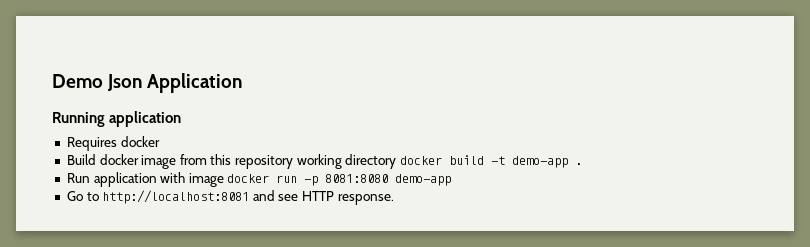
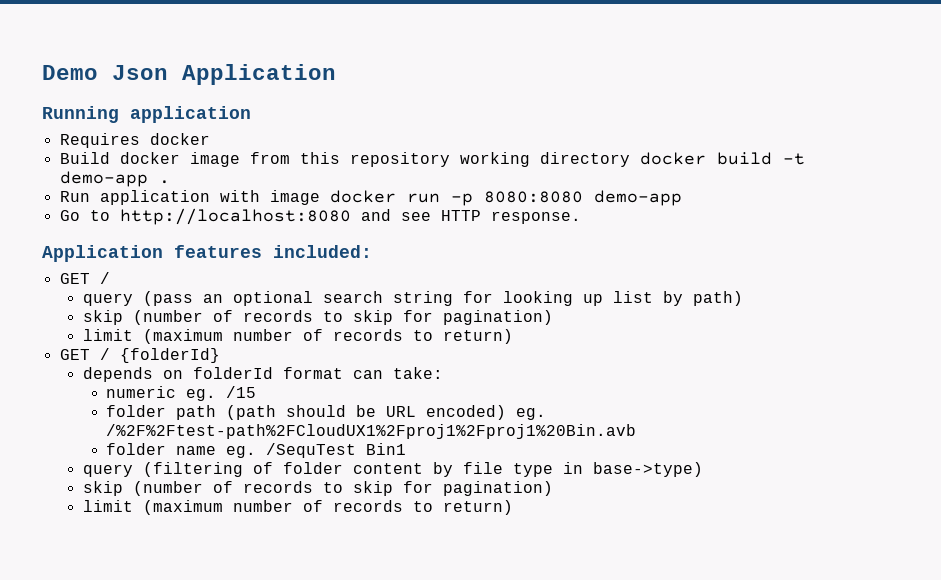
- Run application with image docker run -p 8081:8080 demo-app
+ Run application with image docker run -p 8080:8080 demo-app
- Go to http://localhost:8081 and see HTTP response.
+ Go to http://localhost:8080 and see HTTP response.
+ Application features included:
+ GET /
+ query (pass an optional search string for looking up list by path)
+ skip (number of records to skip for pagination)
+ limit (maximum number of records to return)
+ GET / {folderId}
+ depends on folderId format can take:
+ numeric eg. /15
+ folder path (path should be URL encoded) eg. /%2F%2Ftest-path%2FCloudUX1%2Fproj1%2Fproj1%20Bin.avb
+ folder name eg. /SequTest Bin1
+ query (filtering of folder content by file type in base->type)
+ skip (number of records to skip for pagination)
+ limit (maximum number of records to return)

